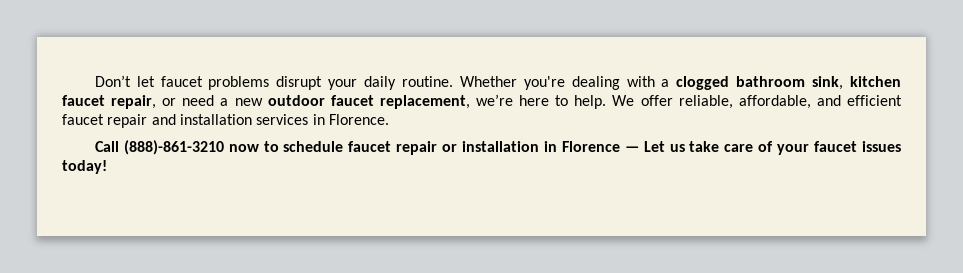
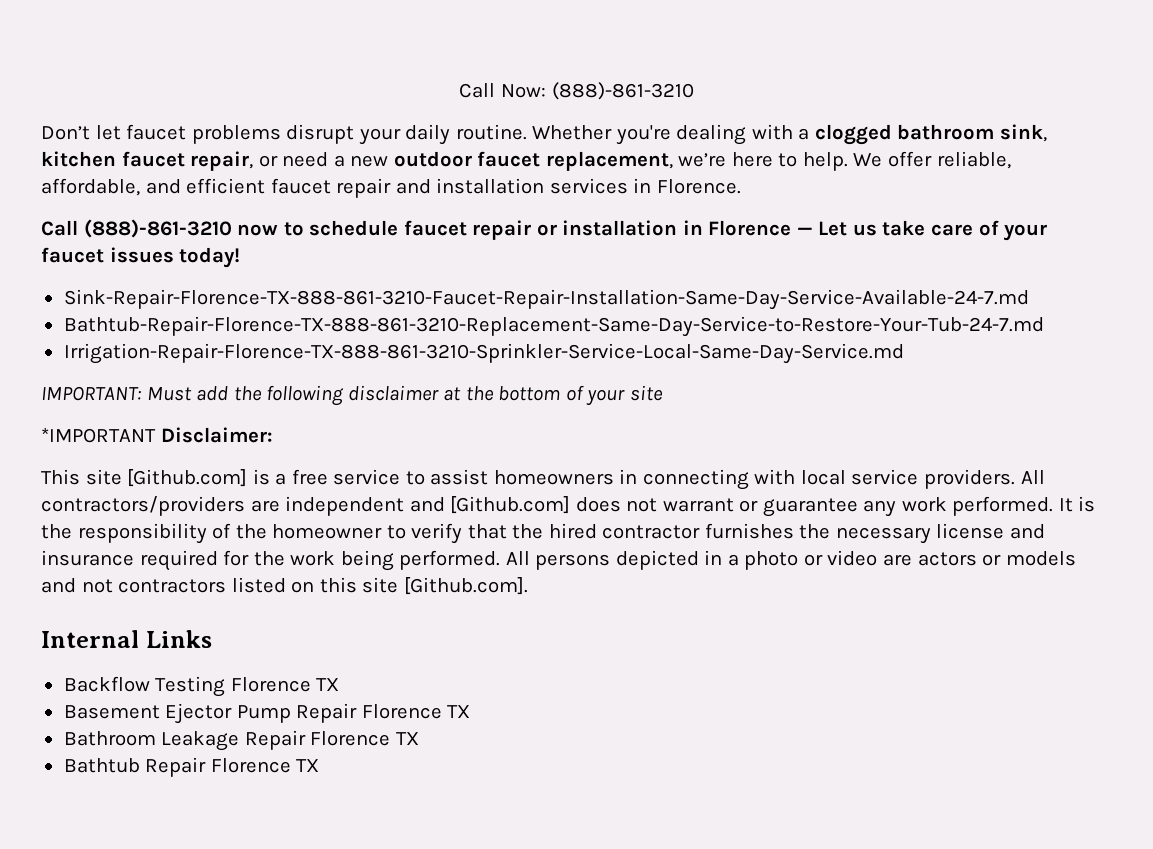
+ Call Now: (888)-861-3210
+ Sink-Repair-Florence-TX-888-861-3210-Faucet-Repair-Installation-Same-Day-Service-Available-24-7.md
+ Bathtub-Repair-Florence-TX-888-861-3210-Replacement-Same-Day-Service-to-Restore-Your-Tub-24-7.md
+ Irrigation-Repair-Florence-TX-888-861-3210-Sprinkler-Service-Local-Same-Day-Service.md
+ IMPORTANT: Must add the following disclaimer at the bottom of your site
+ *IMPORTANT Disclaimer:
+ This site [Github.com] is a free service to assist homeowners in connecting with local service providers. All contractors/providers are independent and [Github.com] does not warrant or guarantee any work performed. It is the responsibility of the homeowner to verify that the hired contractor furnishes the necessary license and insurance required for the work being performed. All persons depicted in a photo or video are actors or models and not contractors listed on this site [Github.com].
+ Internal Links
+ Backflow Testing Florence TX
+ Basement Ejector Pump Repair Florence TX
+ Bathroom Leakage Repair Florence TX
+ Bathtub Repair Florence TX

